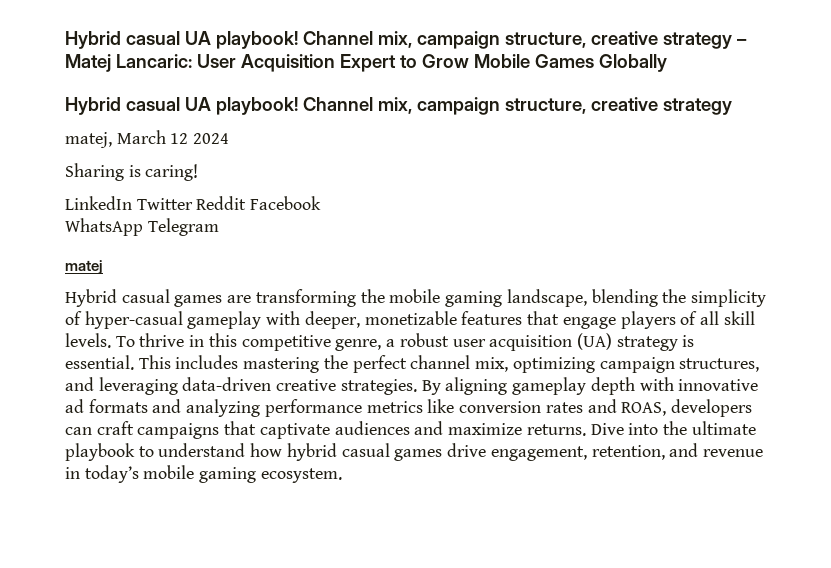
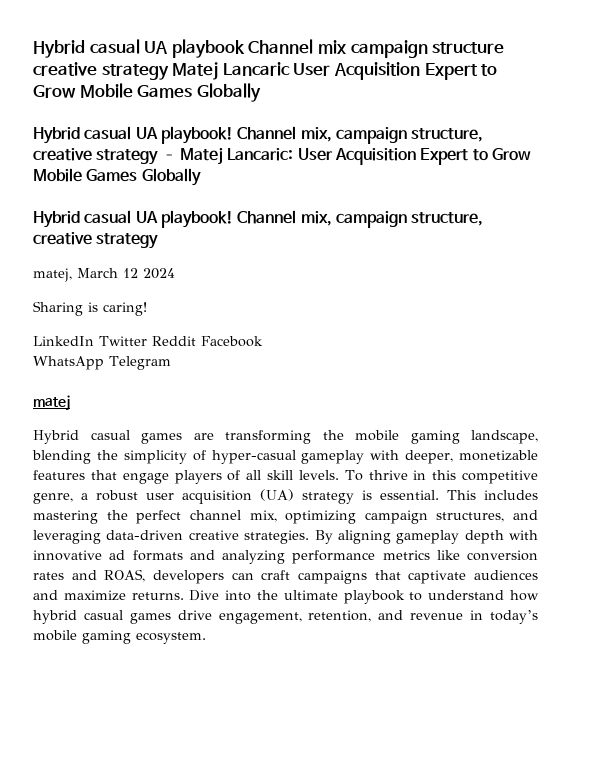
+ Hybrid casual UA playbook Channel mix campaign structure creative strategy Matej Lancaric User Acquisition Expert to Grow Mobile Games Globally

